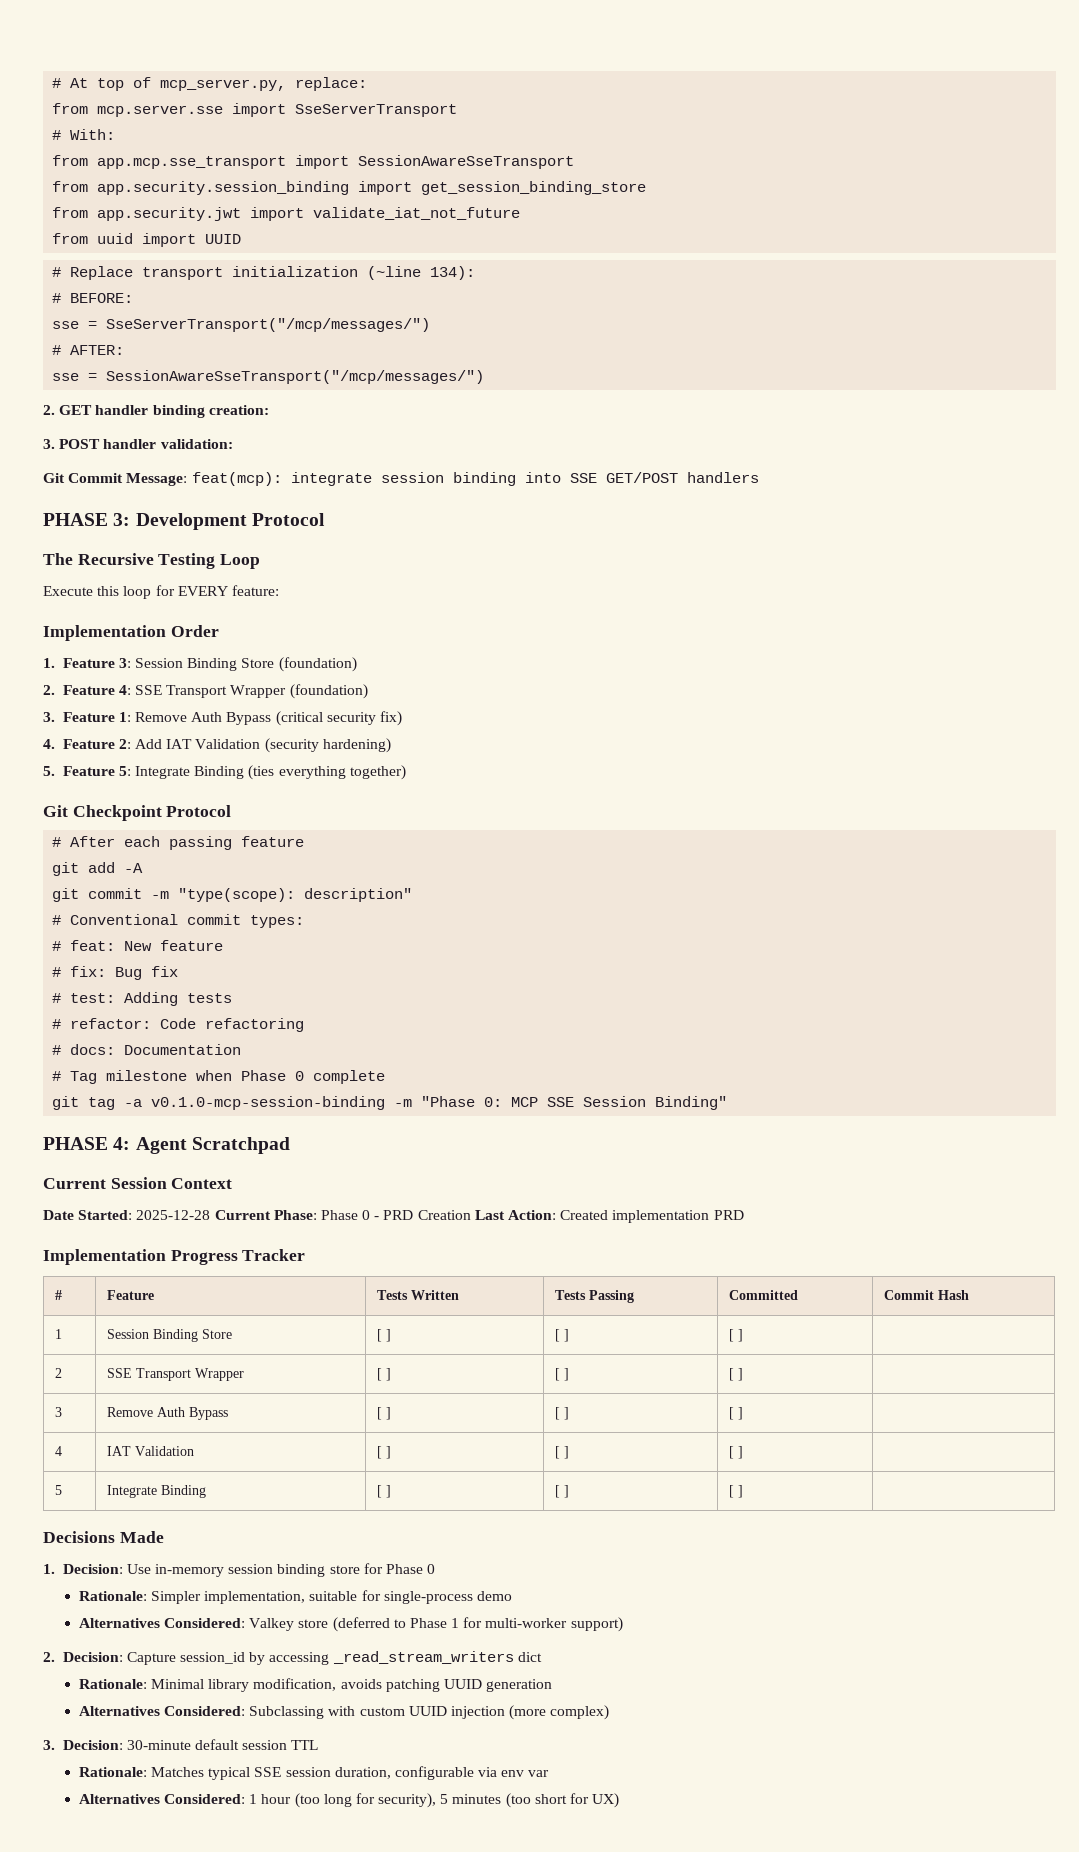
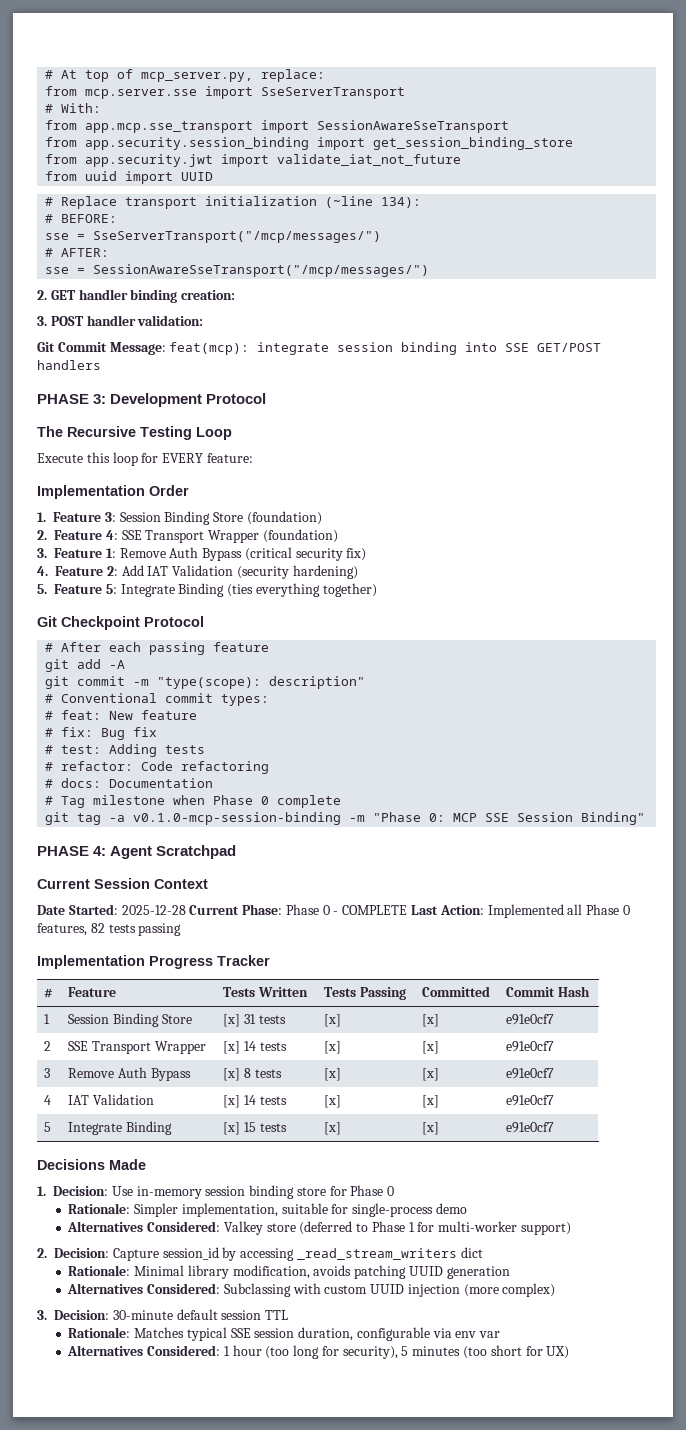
- Date Started: 2025-12-28 Current Phase: Phase 0 - PRD Creation Last Action: Created implementation PRD
+ Date Started: 2025-12-28 Current Phase: Phase 0 - COMPLETE Last Action: Implemented all Phase 0 features, 82 tests passing
- 1 | Session Binding Store | [ ] | [ ] | [ ] |
- 2 | SSE Transport Wrapper | [ ] | [ ] | [ ] |
- 3 | Remove Auth Bypass | [ ] | [ ] | [ ] |
- 4 | IAT Validation | [ ] | [ ] | [ ] |
- 5 | Integrate Binding | [ ] | [ ] | [ ] |
+ 1 | Session Binding Store | [x] 31 tests | [x] | [x] | e91e0cf7
+ 2 | SSE Transport Wrapper | [x] 14 tests | [x] | [x] | e91e0cf7
+ 3 | Remove Auth Bypass | [x] 8 tests | [x] | [x] | e91e0cf7
+ 4 | IAT Validation | [x] 14 tests | [x] | [x] | e91e0cf7
+ 5 | Integrate Binding | [x] 15 tests | [x] | [x] | e91e0cf7

